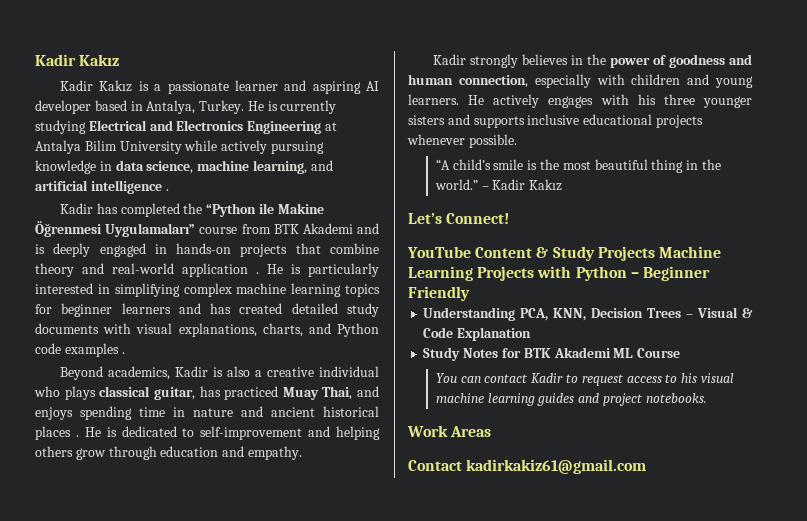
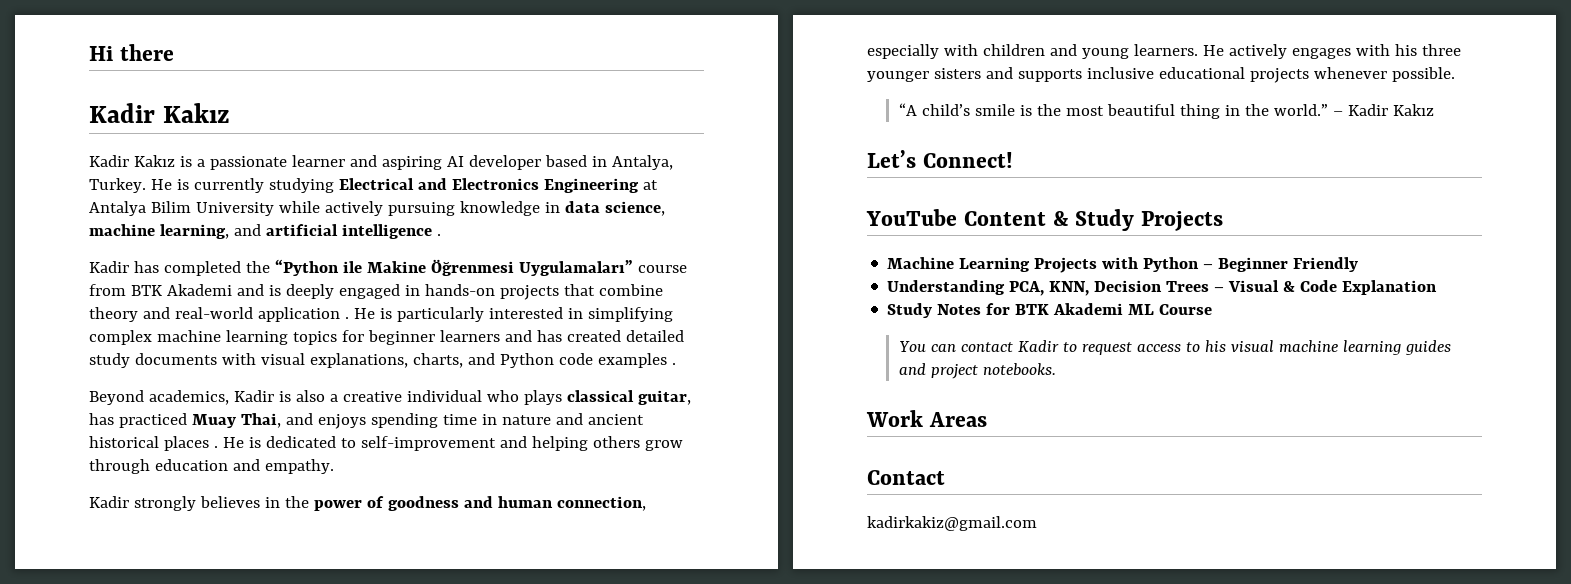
+ Hi there
- YouTube Content & Study Projects Machine Learning Projects with Python – Beginner Friendly
+ YouTube Content & Study Projects
+ Machine Learning Projects with Python – Beginner Friendly
- Contact kadirkakiz61@gmail.com
+ Contact
+ kadirkakiz@gmail.com

